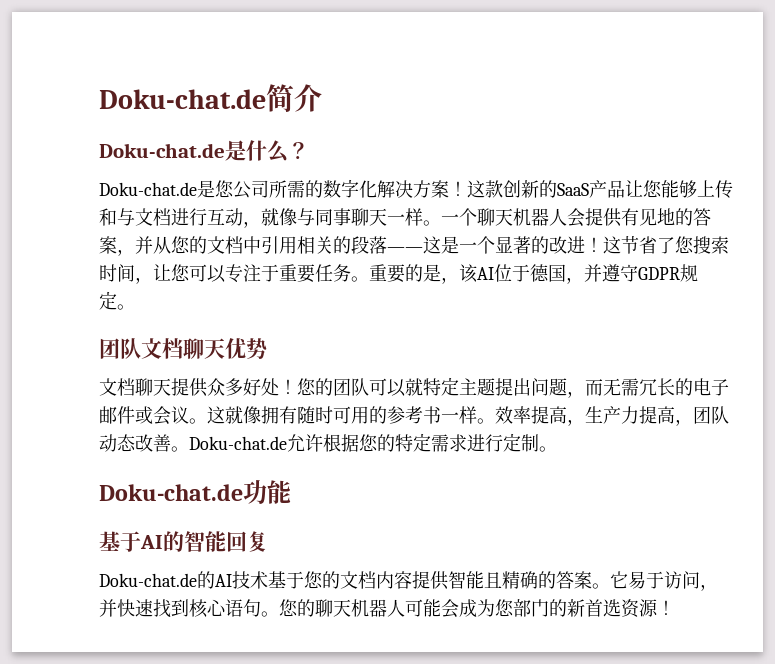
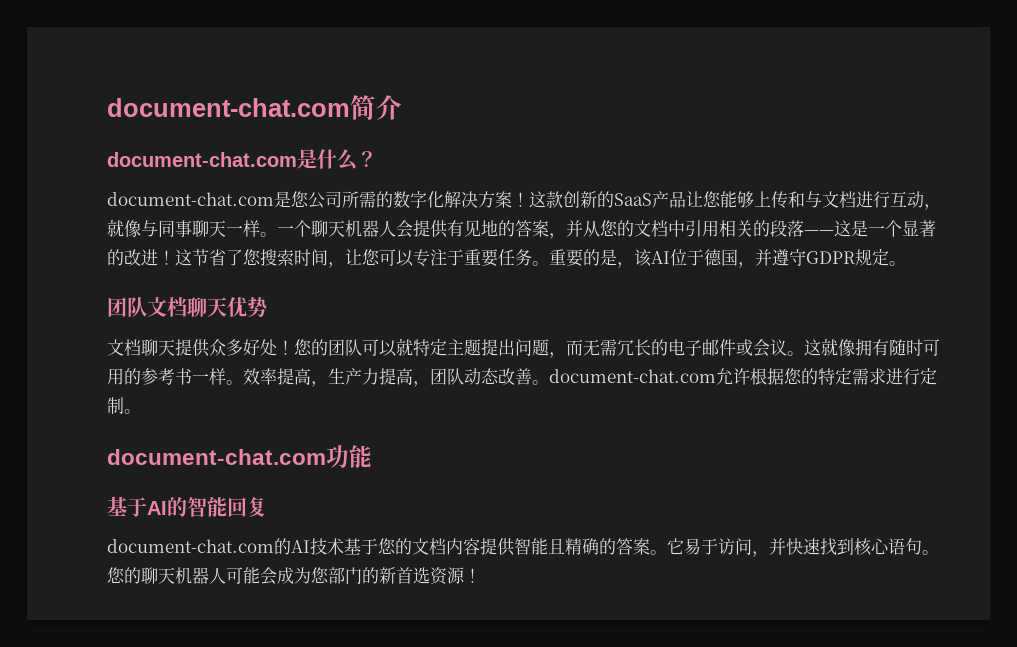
- Doku-chat.de简介
+ document-chat.com简介
- Doku-chat.de是什么？
+ document-chat.com是什么？
- Doku-chat.de是您公司所需的数字化解决方案！
+ document-chat.com是您公司所需的数字化解决方案！
- 效率提高，生产力提高，团队动态改善。Doku-chat.de允许根据您的特定需求进行定制。
+ 效率提高，生产力提高，团队动态改善。document-chat.com允许根据您的特定需求进行定制。
- Doku-chat.de功能
+ document-chat.com功能
- Doku-chat.de的AI技术基于您的文档内容提供智能且精确的答案。
+ document-chat.com的AI技术基于您的文档内容提供智能且精确的答案。

